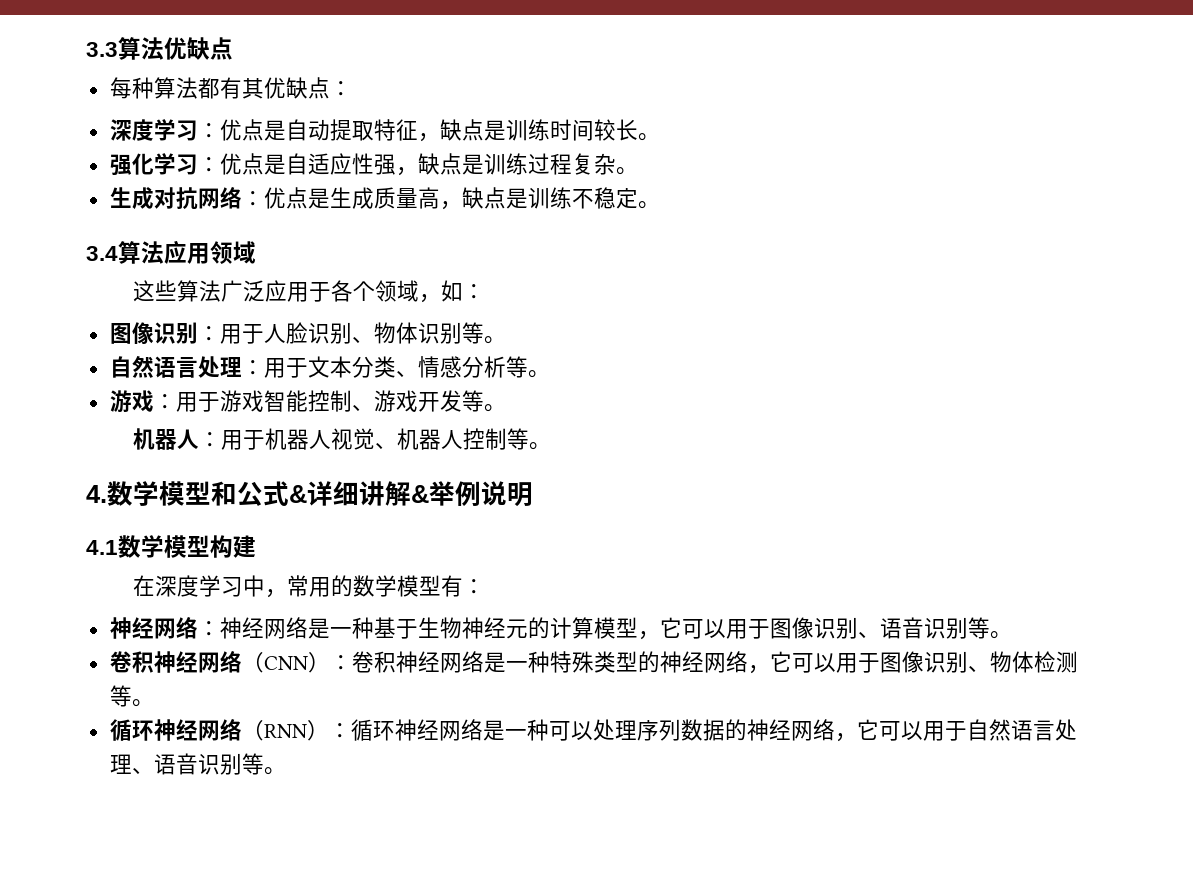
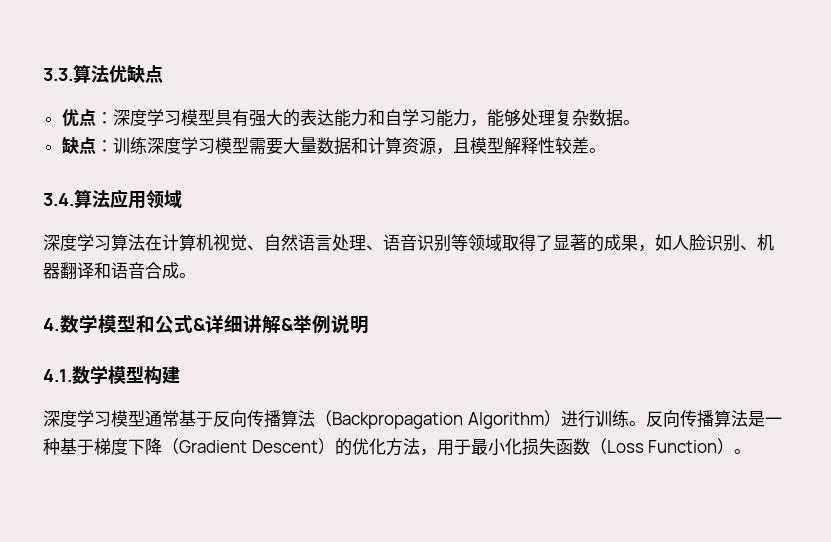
- 3.3算法优缺点
+ 3.3.算法优缺点
- 每种算法都有其优缺点：
- 深度学习：优点是自动提取特征，缺点是训练时间较长。
- 强化学习：优点是自适应性强，缺点是训练过程复杂。
- 生成对抗网络：优点是生成质量高，缺点是训练不稳定。
- 3.4算法应用领域
- 这些算法广泛应用于各个领域，如：
- 图像识别：用于人脸识别、物体识别等。
- 自然语言处理：用于文本分类、情感分析等。
- 游戏：用于游戏智能控制、游戏开发等。
- 机器人：用于机器人视觉、机器人控制等。
+ 优点：深度学习模型具有强大的表达能力和自学习能力，能够处理复杂数据。
+ 缺点：训练深度学习模型需要大量数据和计算资源，且模型解释性较差。
+ 3.4.算法应用领域
+ 深度学习算法在计算机视觉、自然语言处理、语音识别等领域取得了显著的成果，如人脸识别、机器翻译和语音合成。
- 4.1数学模型构建
+ 4.1.数学模型构建
- 在深度学习中，常用的数学模型有：
- 神经网络：神经网络是一种基于生物神经元的计算模型，它可以用于图像识别、语音识别等。
- 卷积神经网络（CNN）：卷积神经网络是一种特殊类型的神经网络，它可以用于图像识别、物体检测等。
- 循环神经网络（RNN）：循环神经网络是一种可以处理序列数据的神经网络，它可以用于自然语言处理、语音识别等。
+ 深度学习模型通常基于反向传播算法（Backpropagation Algorithm）进行训练。反向传播算法是一种基于梯度下降（Gradient Descent）的优化方法，用于最小化损失函数（Loss Function）。

